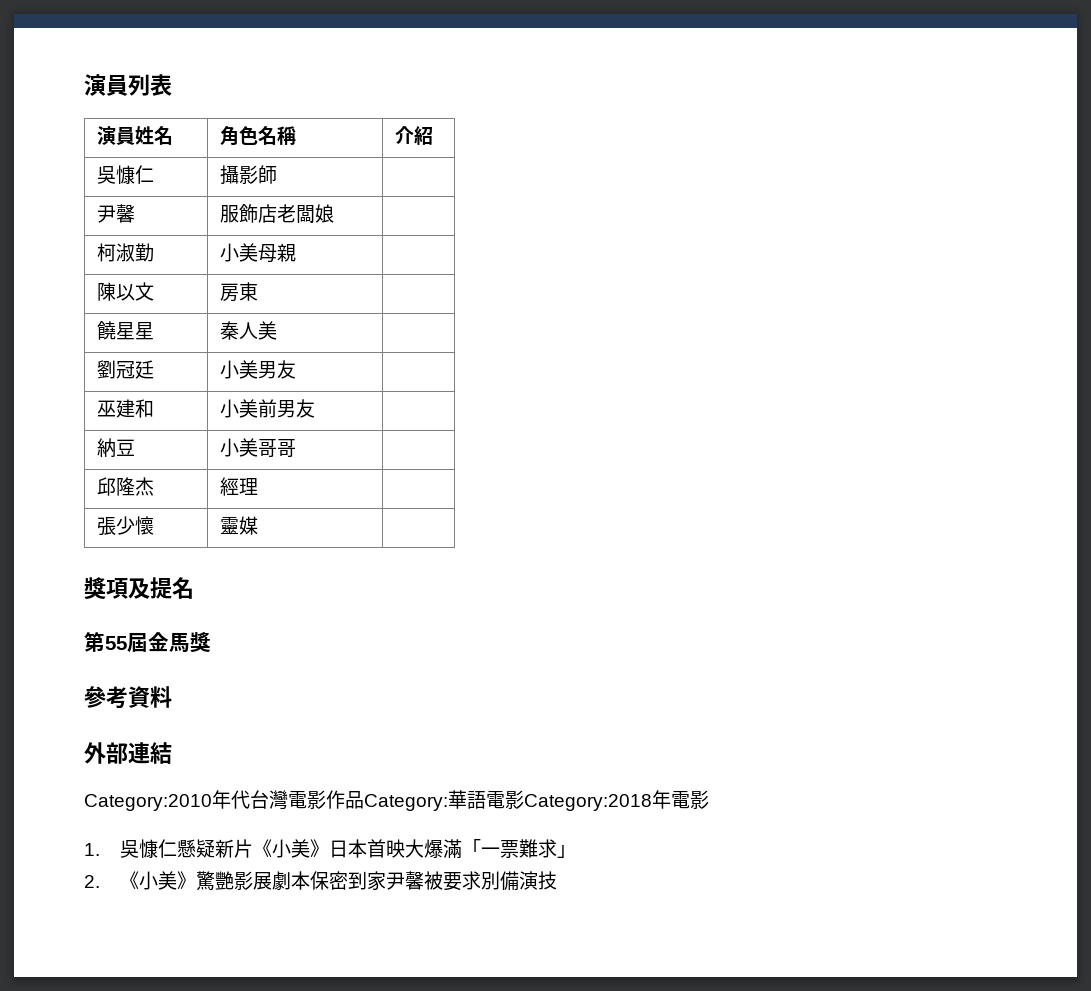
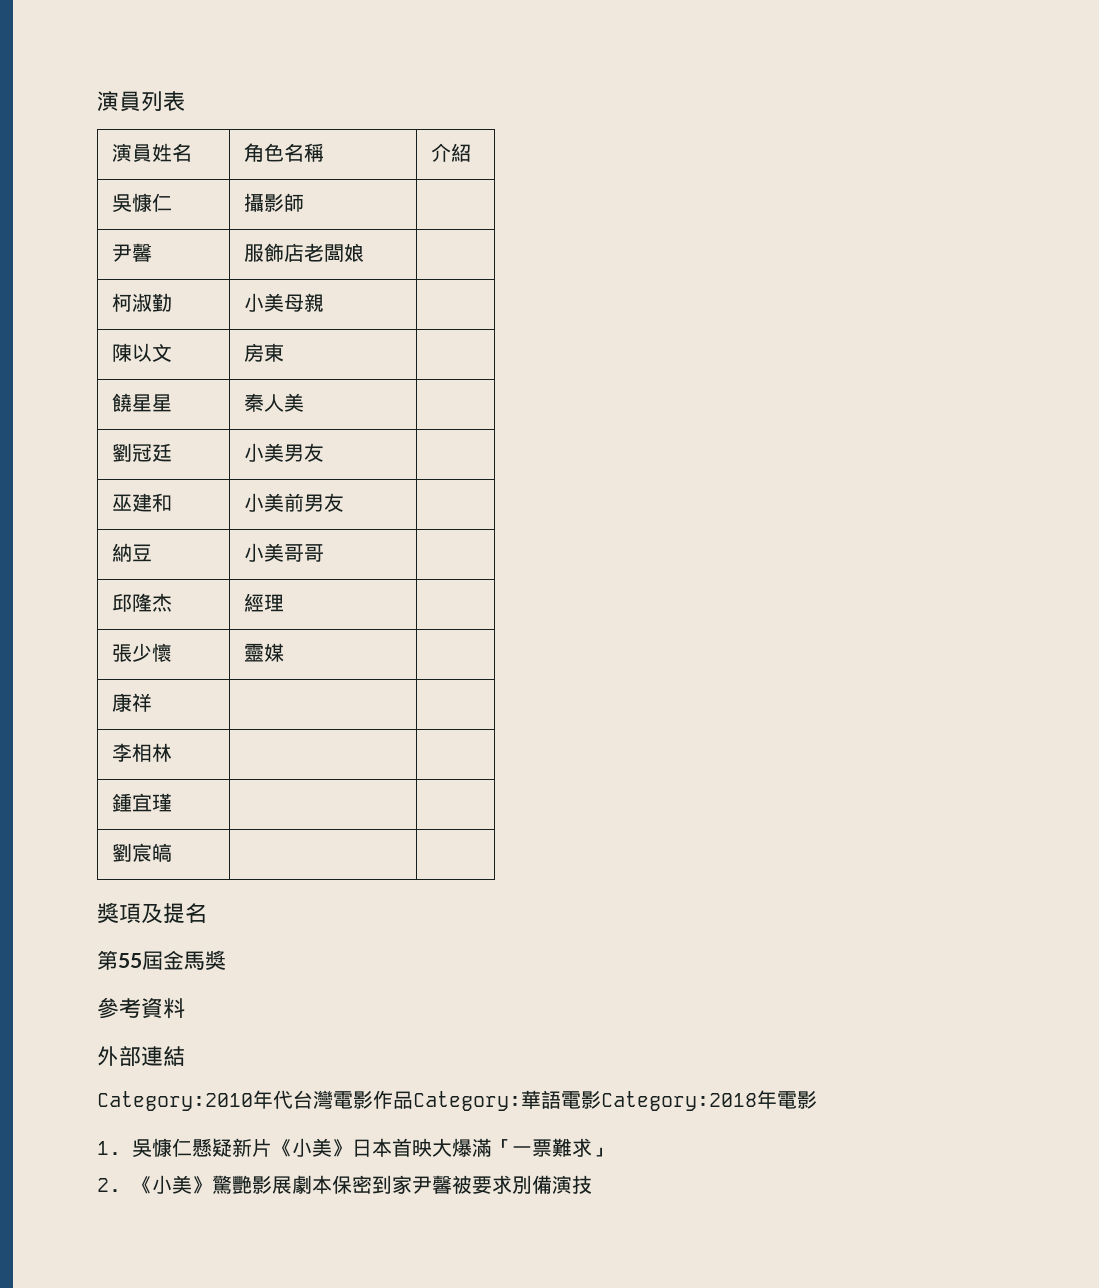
+ 康祥 | |
+ 李相林 | |
+ 鍾宜瑾 | |
+ 劉宸皜 | |

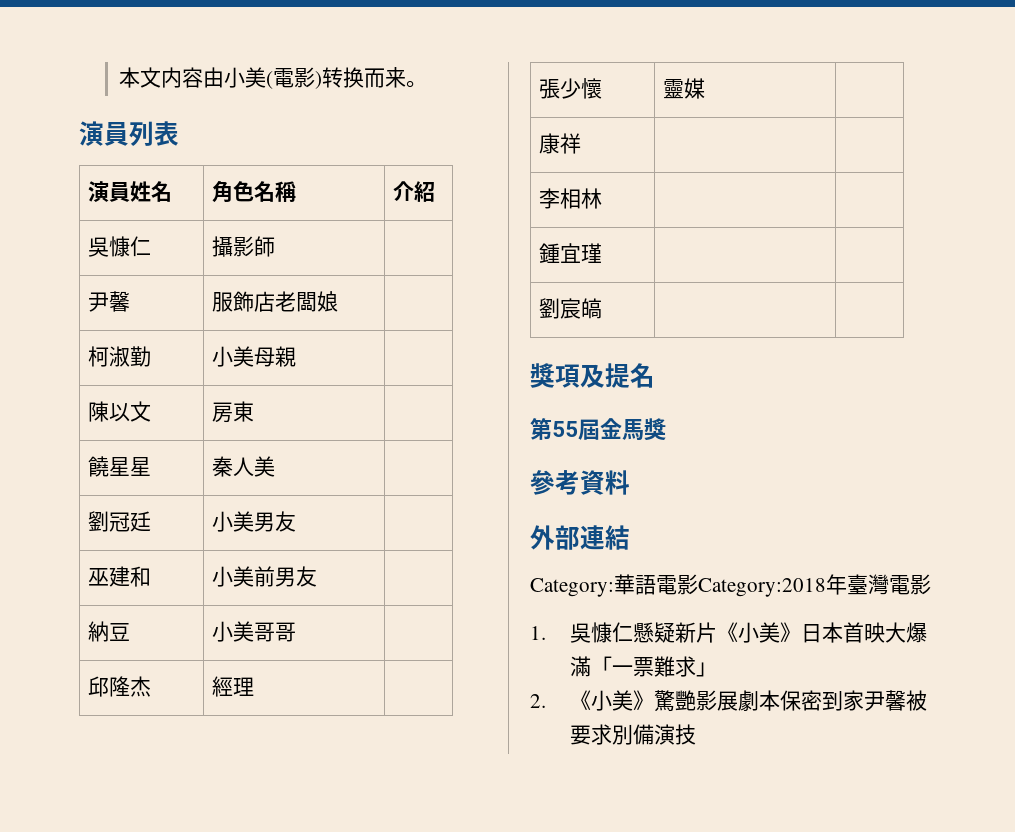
+ 本文内容由小美(電影)转换而来。
- Category:2010年代台灣電影作品Category:華語電影Category:2018年電影
+ Category:華語電影Category:2018年臺灣電影

